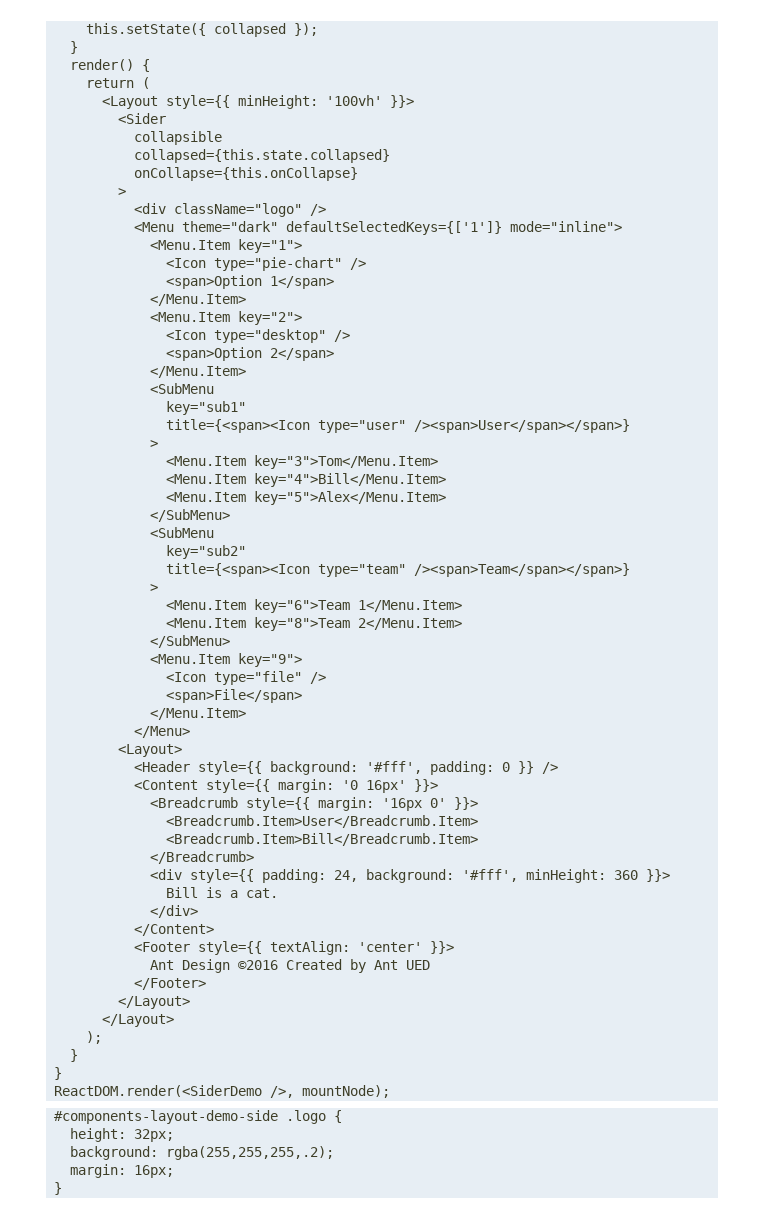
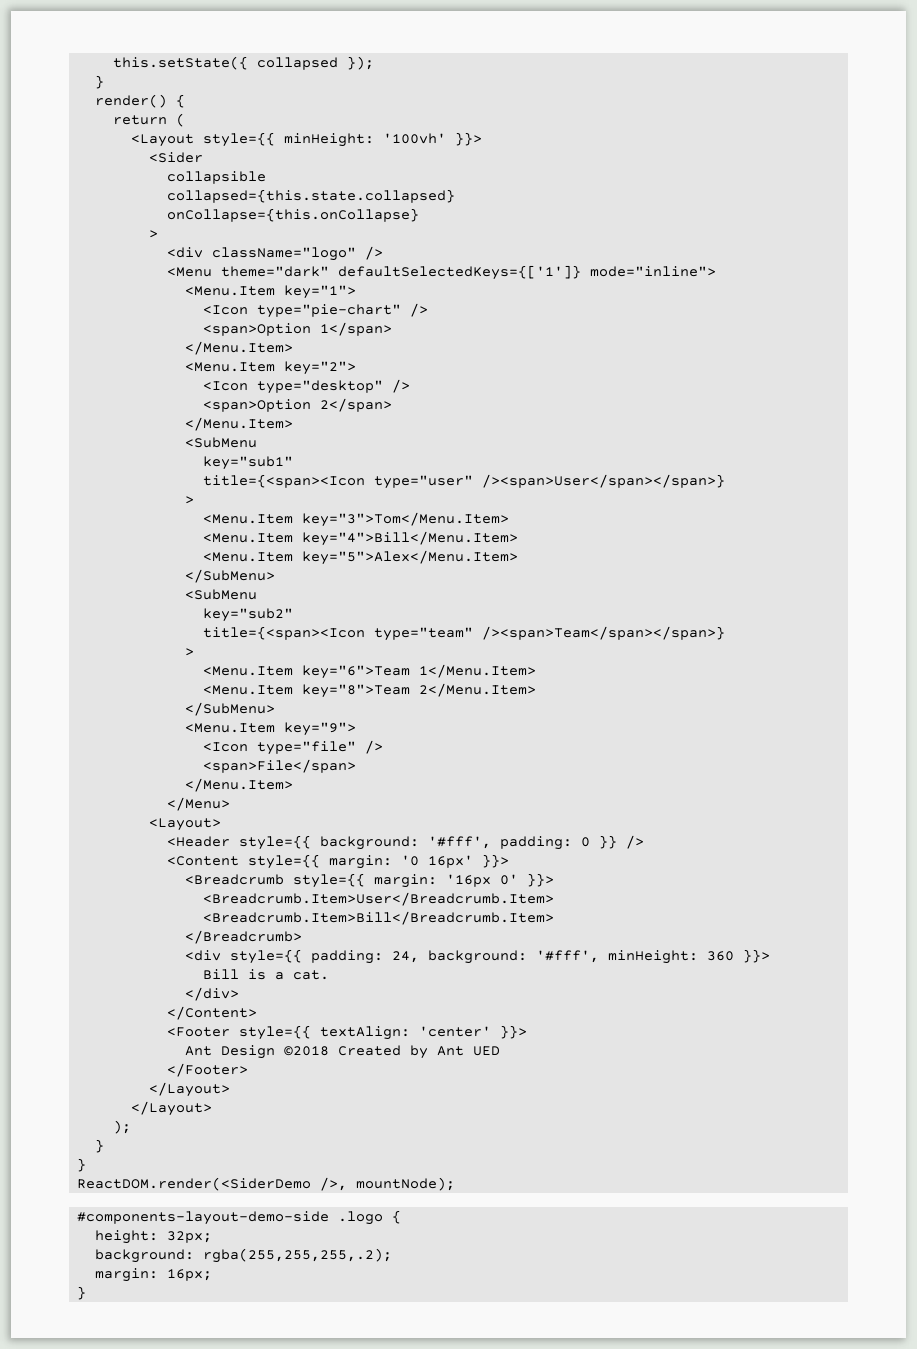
- Ant Design ©2016 Created by Ant UED
+ Ant Design ©2018 Created by Ant UED

